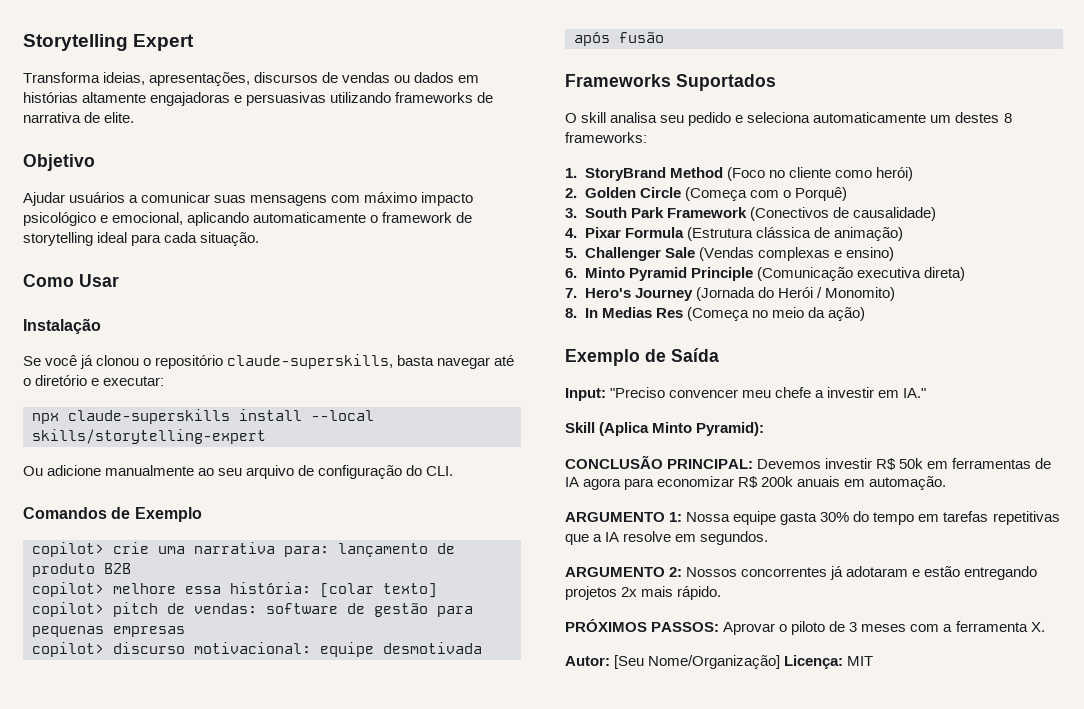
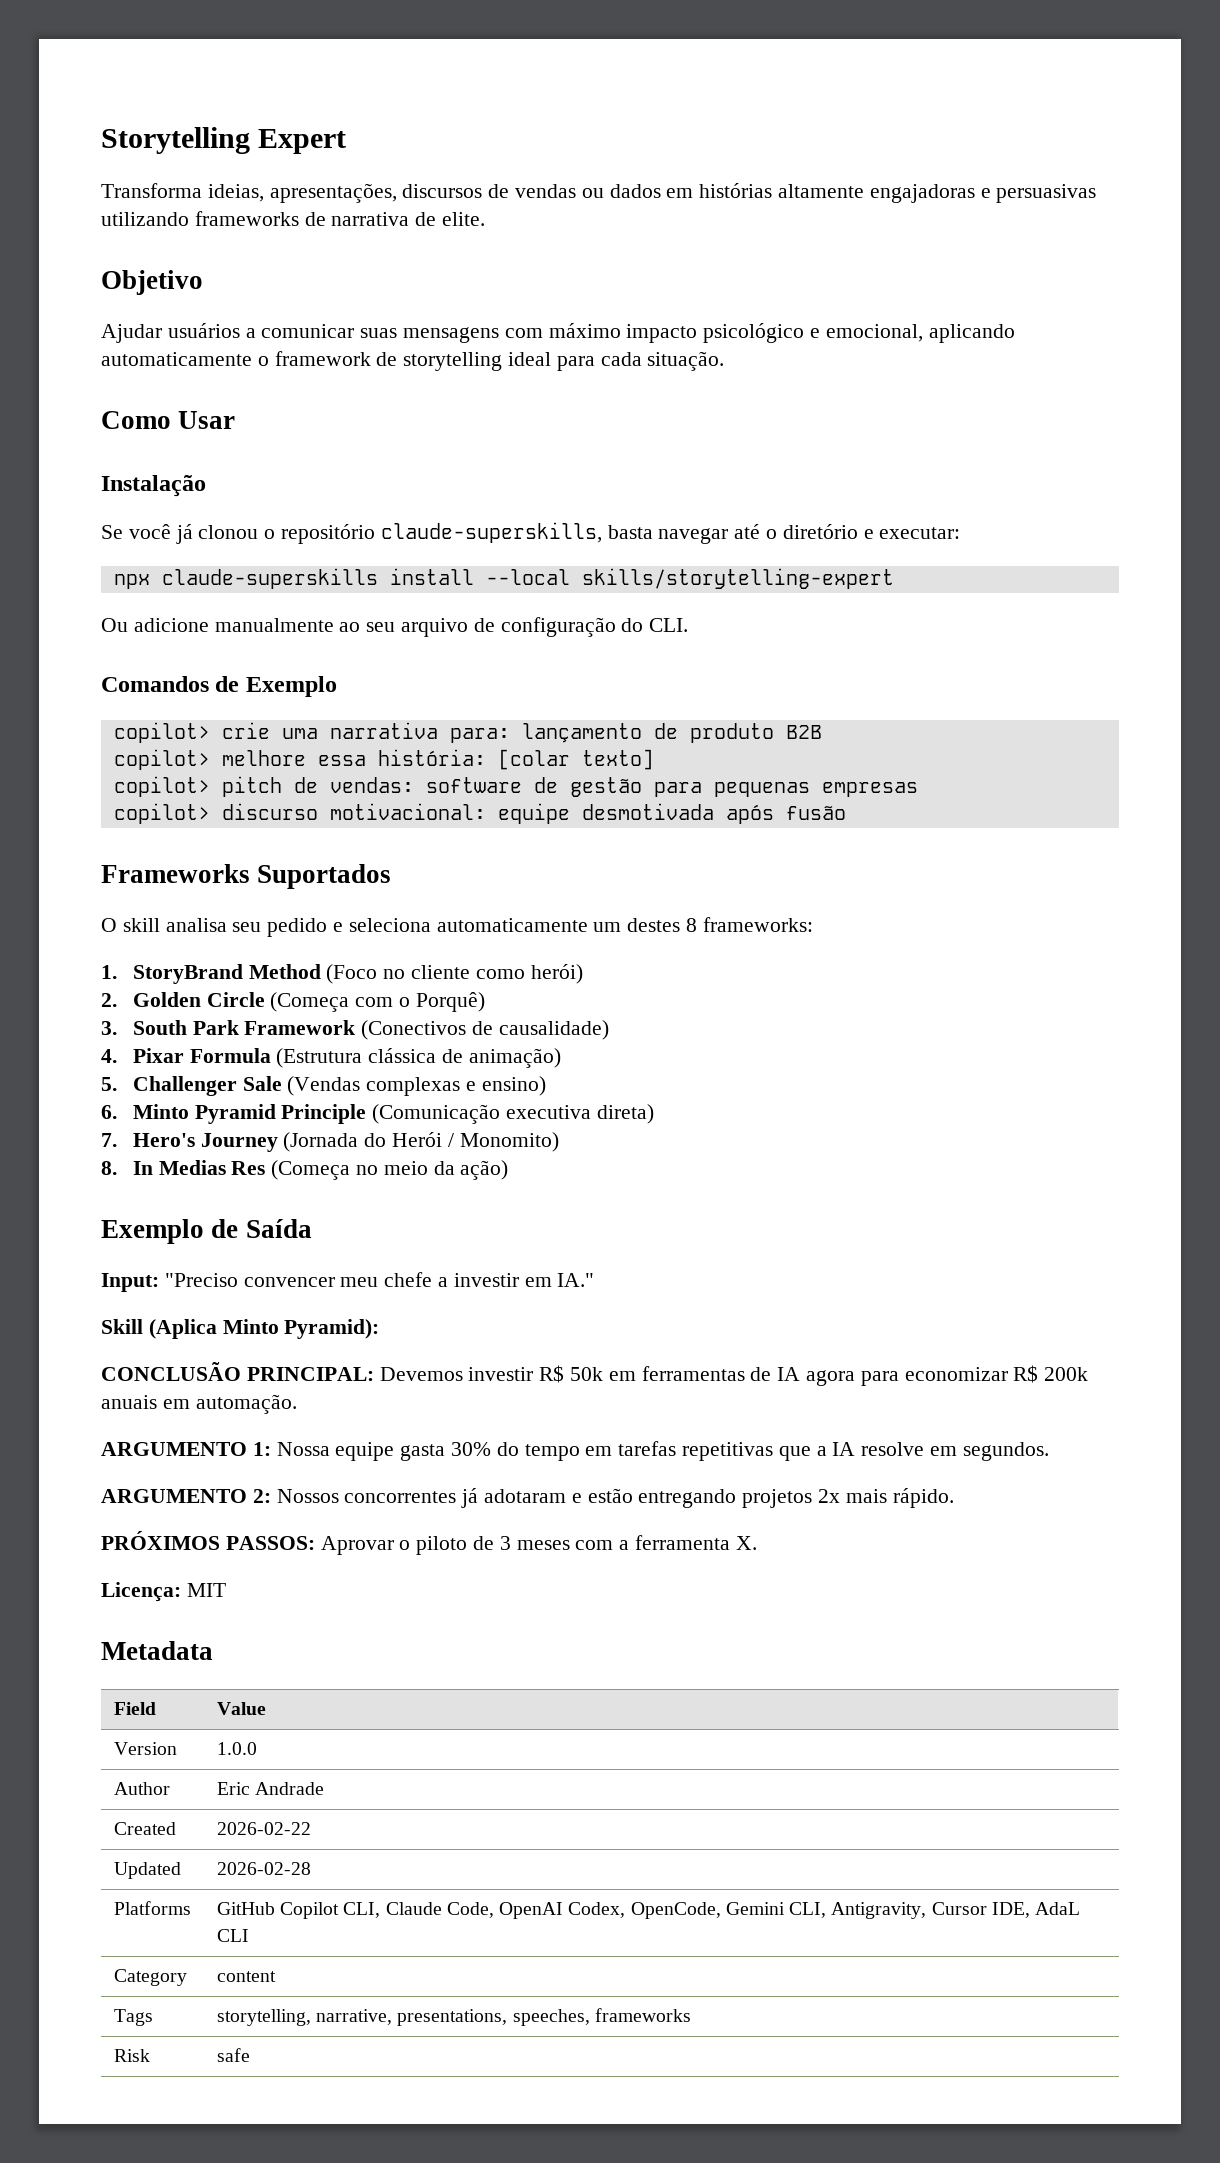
- Autor: [Seu Nome/Organização] Licença: MIT
+ Licença: MIT
+ Metadata
+ Field | Value
+ Version | 1.0.0
+ Author | Eric Andrade
+ Created | 2026-02-22
+ Updated | 2026-02-28
+ Platforms | GitHub Copilot CLI, Claude Code, OpenAI Codex, OpenCode, Gemini CLI, Antigravity, Cursor IDE, AdaL CLI
+ Category | content
+ Tags | storytelling, narrative, presentations, speeches, frameworks
+ Risk | safe

